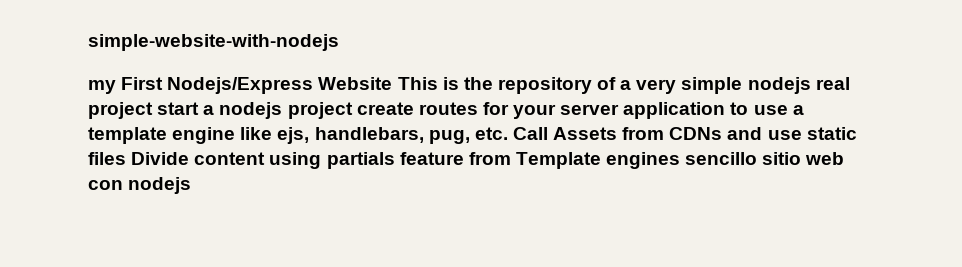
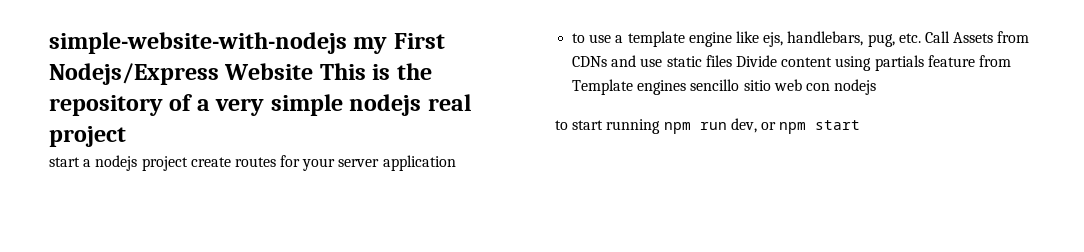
- simple-website-with-nodejs
- my First Nodejs/Express Website This is the repository of a very simple nodejs real project start a nodejs project create routes for your server application to use a template engine like ejs, handlebars, pug, etc. Call Assets from CDNs and use static files Divide content using partials feature from Template engines sencillo sitio web con nodejs
+ simple-website-with-nodejs my First Nodejs/Express Website This is the repository of a very simple nodejs real project
+ start a nodejs project create routes for your server application
+ to use a template engine like ejs, handlebars, pug, etc. Call Assets from CDNs and use static files Divide content using partials feature from Template engines sencillo sitio web con nodejs
+ to start running npm run dev, or npm start

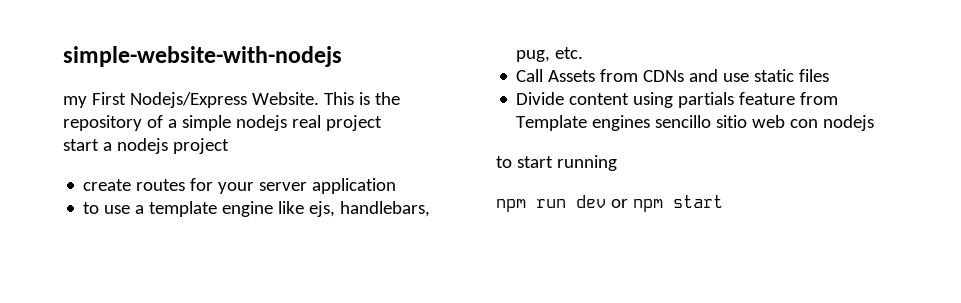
- simple-website-with-nodejs my First Nodejs/Express Website This is the repository of a very simple nodejs real project
+ simple-website-with-nodejs
+ my First Nodejs/Express Website. This is the repository of a simple nodejs real project
- start a nodejs project create routes for your server application
+ start a nodejs project
+ create routes for your server application
- to use a template engine like ejs, handlebars, pug, etc. Call Assets from CDNs and use static files Divide content using partials feature from Template engines sencillo sitio web con nodejs
+ to use a template engine like ejs, handlebars, pug, etc.
+ Call Assets from CDNs and use static files
+ Divide content using partials feature from Template engines sencillo sitio web con nodejs
- to start running npm run dev, or npm start
+ to start running
+ npm run dev or npm start

